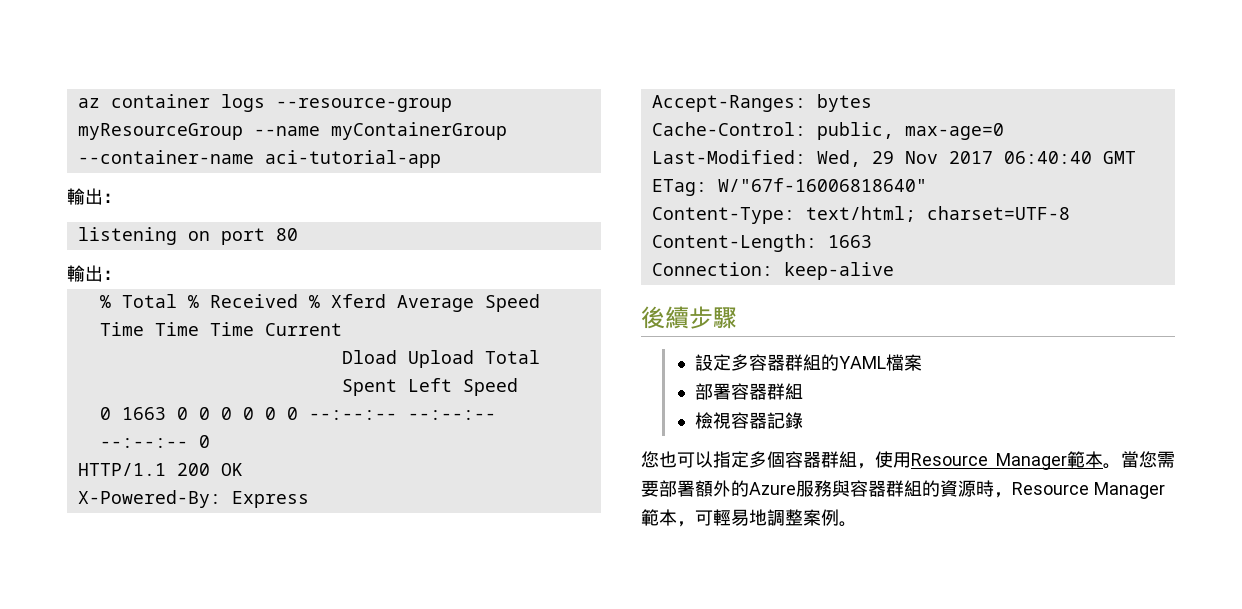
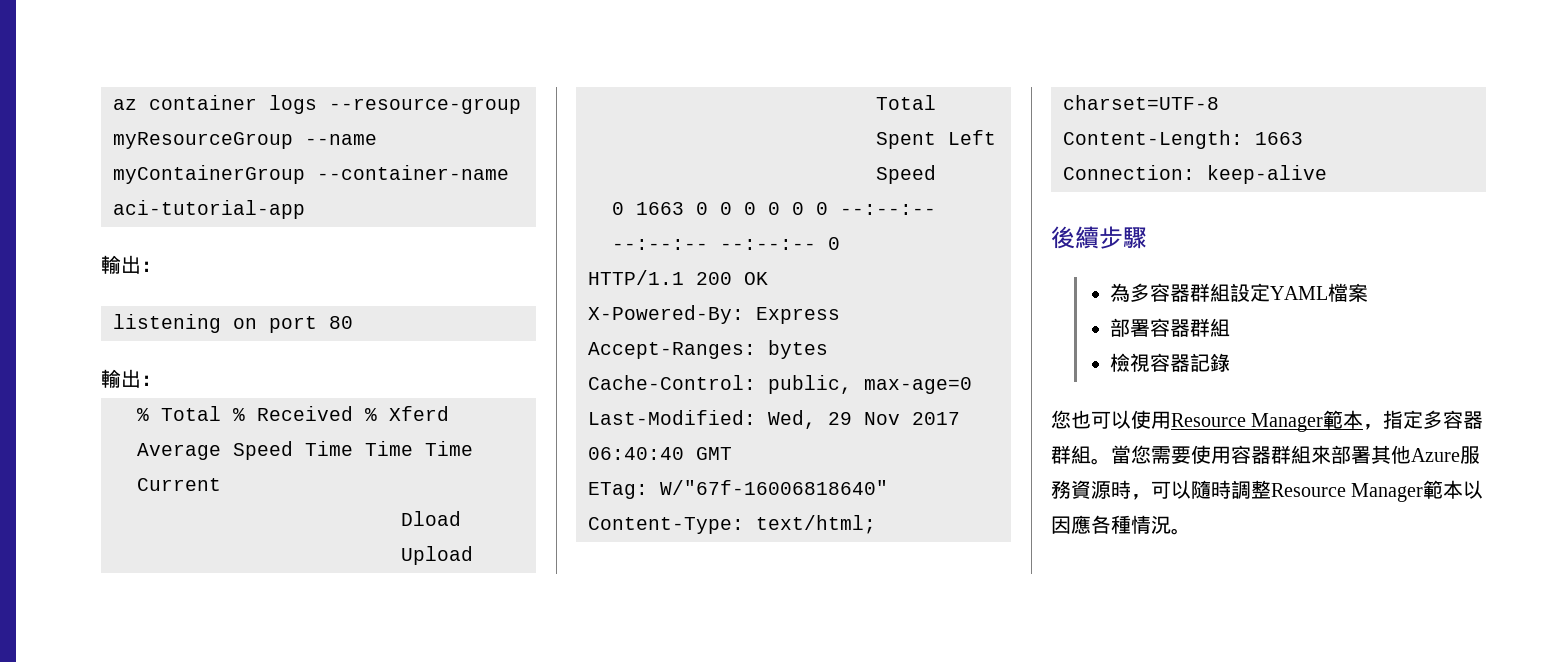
- 設定多容器群組的YAML檔案
+ 為多容器群組設定YAML檔案
- 您也可以指定多個容器群組，使用Resource Manager範本。當您需要部署額外的Azure服務與容器群組的資源時，Resource Manager範本，可輕易地調整案例。
+ 您也可以使用Resource Manager範本，指定多容器群組。當您需要使用容器群組來部署其他Azure服務資源時，可以隨時調整Resource Manager範本以因應各種情況。

